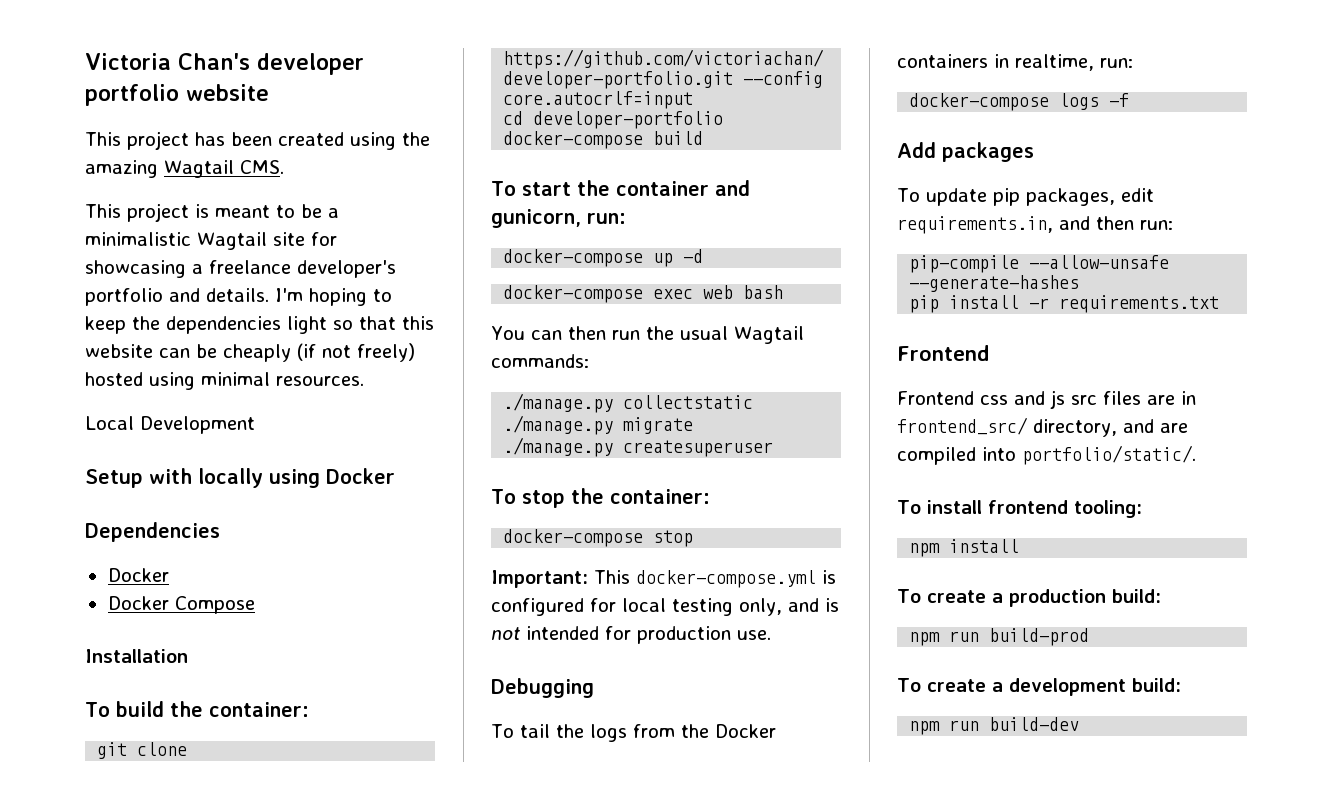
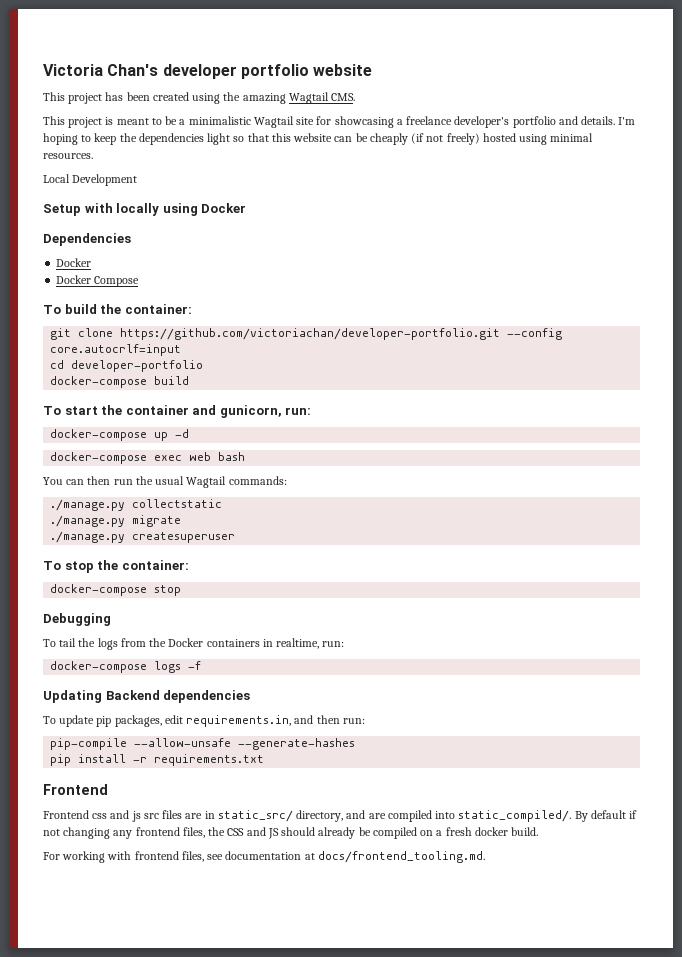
- Installation
- Important: This docker-compose.yml is configured for local testing only, and is not intended for production use.
- Add packages
+ Updating Backend dependencies
- Frontend css and js src files are in frontend_src/ directory, and are compiled into portfolio/static/.
- To install frontend tooling:
- npm install
- To create a production build:
- npm run build-prod
- To create a development build:
- npm run build-dev
+ Frontend css and js src files are in static_src/ directory, and are compiled into static_compiled/. By default if not changing any frontend files, the CSS and JS should already be compiled on a fresh docker build.
+ For working with frontend files, see documentation at docs/frontend_tooling.md.

